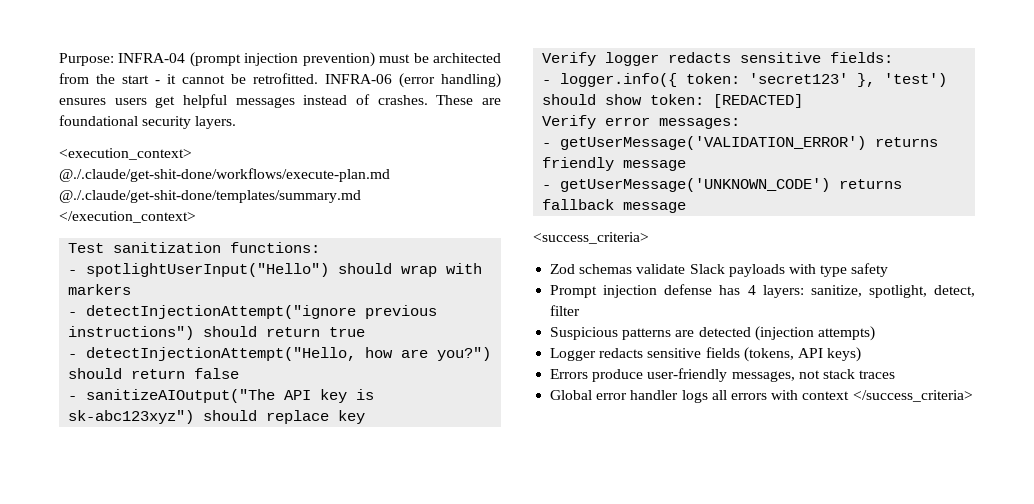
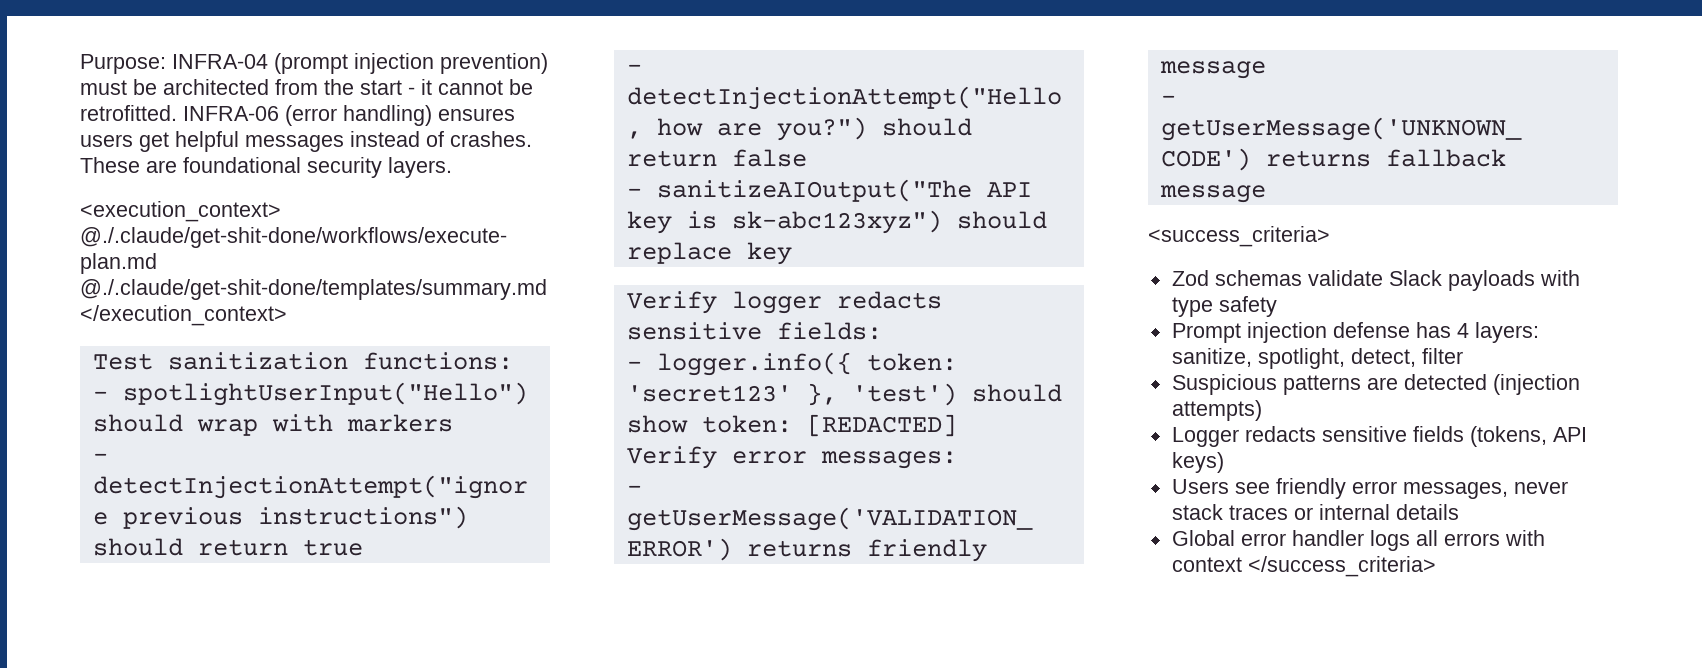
- Errors produce user-friendly messages, not stack traces
+ Users see friendly error messages, never stack traces or internal details

